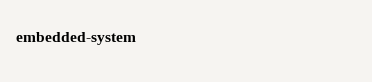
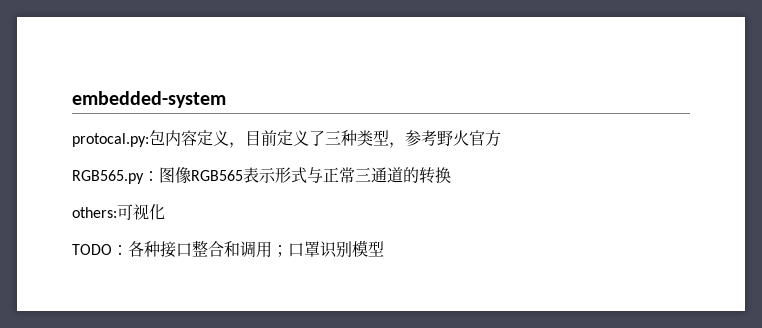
+ protocal.py:包内容定义，目前定义了三种类型，参考野火官方
+ RGB565.py：图像RGB565表示形式与正常三通道的转换
+ others:可视化
+ TODO：各种接口整合和调用；口罩识别模型

